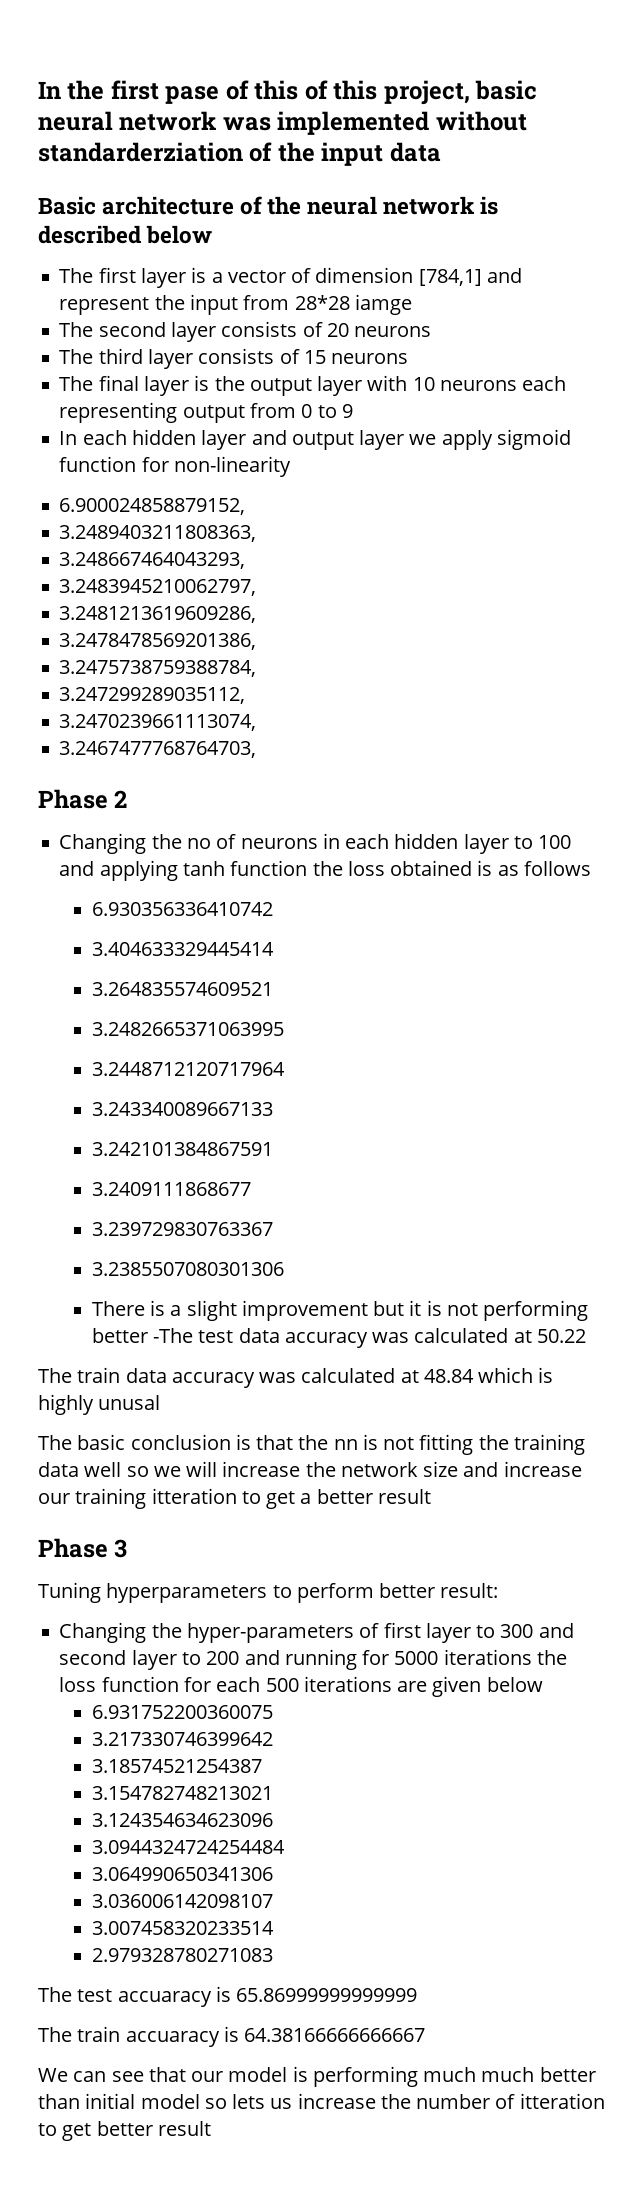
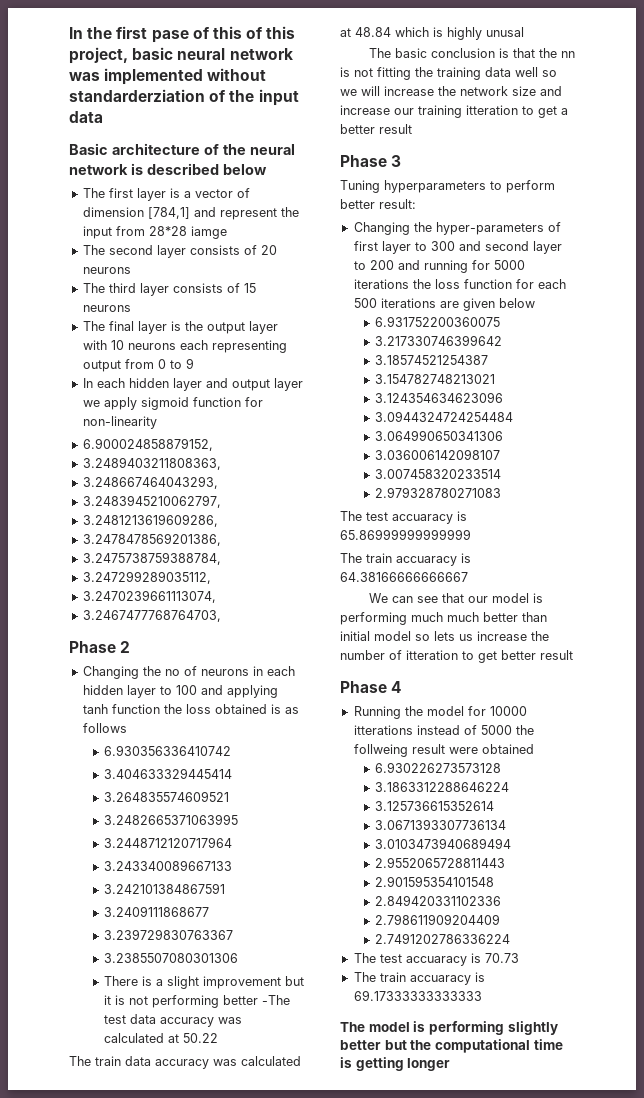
+ Phase 4
+ Running the model for 10000 itterations instead of 5000 the follweing result were obtained
+ 6.930226273573128
+ 3.1863312288646224
+ 3.125736615352614
+ 3.0671393307736134
+ 3.0103473940689494
+ 2.9552065728811443
+ 2.901595354101548
+ 2.849420331102336
+ 2.798611909204409
+ 2.7491202786336224
+ The test accuaracy is 70.73
+ The train accuaracy is 69.17333333333333
+ The model is performing slightly better but the computational time is getting longer

